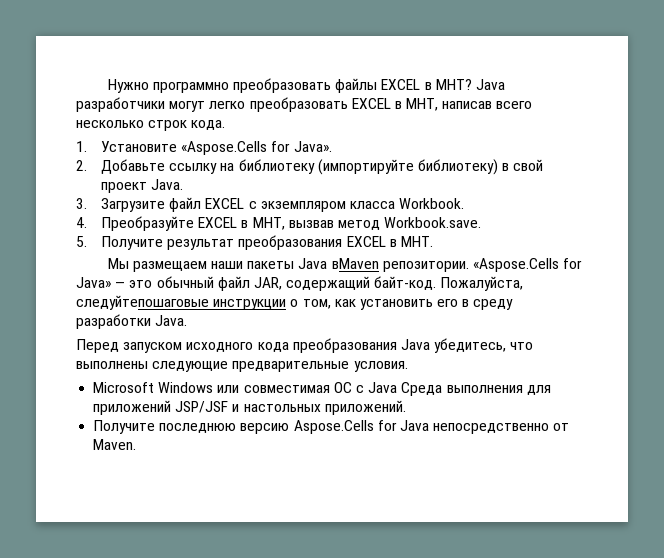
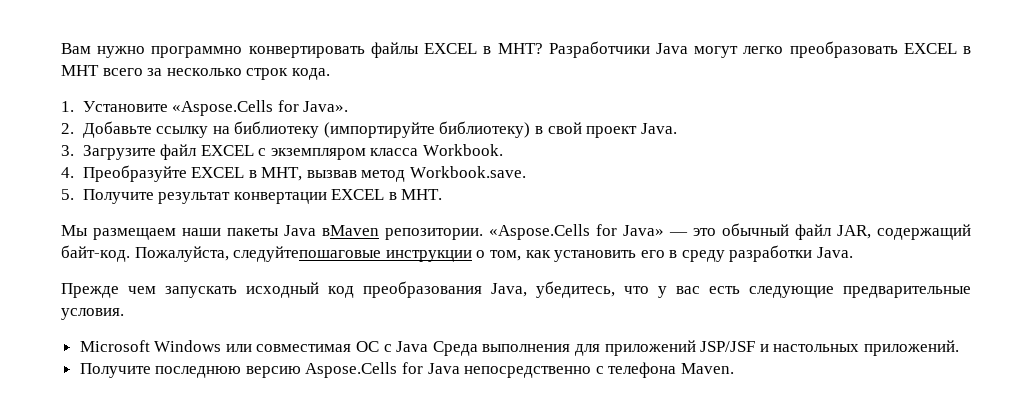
- Нужно программно преобразовать файлы EXCEL в MHT?
+ Вам нужно программно конвертировать файлы EXCEL в MHT?
- Java разработчики могут легко преобразовать EXCEL в MHT, написав всего несколько строк кода.
+ Разработчики Java могут легко преобразовать EXCEL в MHT всего за несколько строк кода.
- 5. Получите результат преобразования EXCEL в MHT.
+ 5. Получите результат конвертации EXCEL в MHT.
- Перед запуском исходного кода преобразования Java убедитесь, что выполнены следующие предварительные условия.
+ Прежде чем запускать исходный код преобразования Java, убедитесь, что у вас есть следующие предварительные условия.
- Получите последнюю версию Aspose.Cells for Java непосредственно от Maven.
+ Получите последнюю версию Aspose.Cells for Java непосредственно с телефона Maven.

